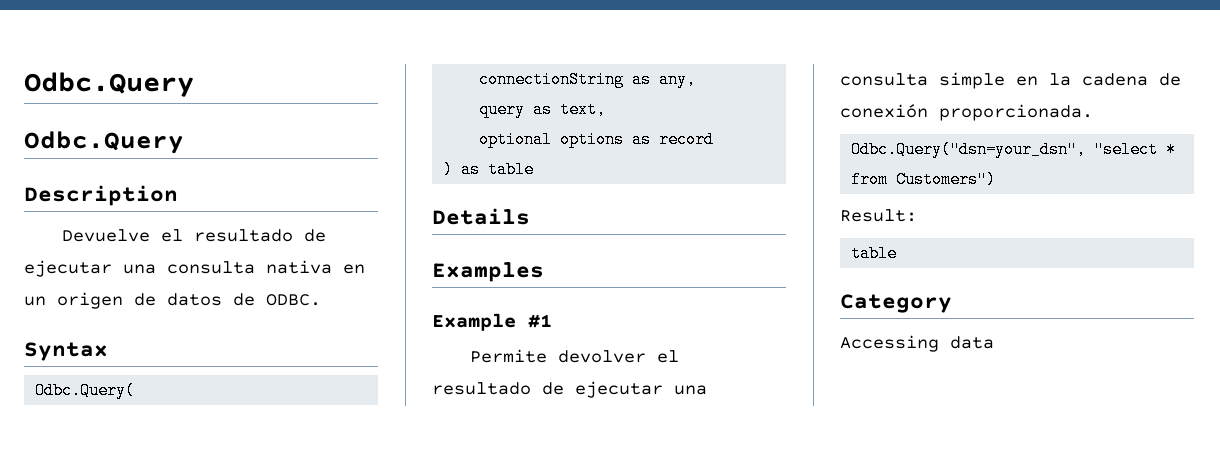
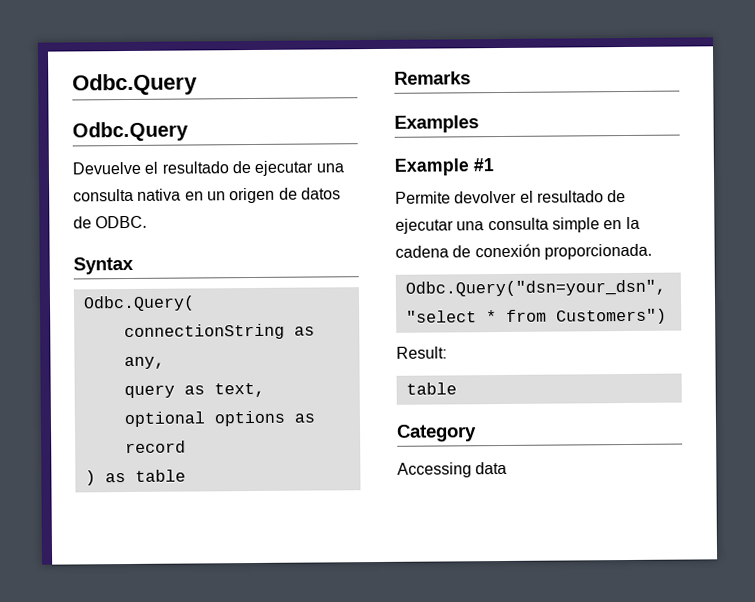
- Description
- Details
+ Remarks

